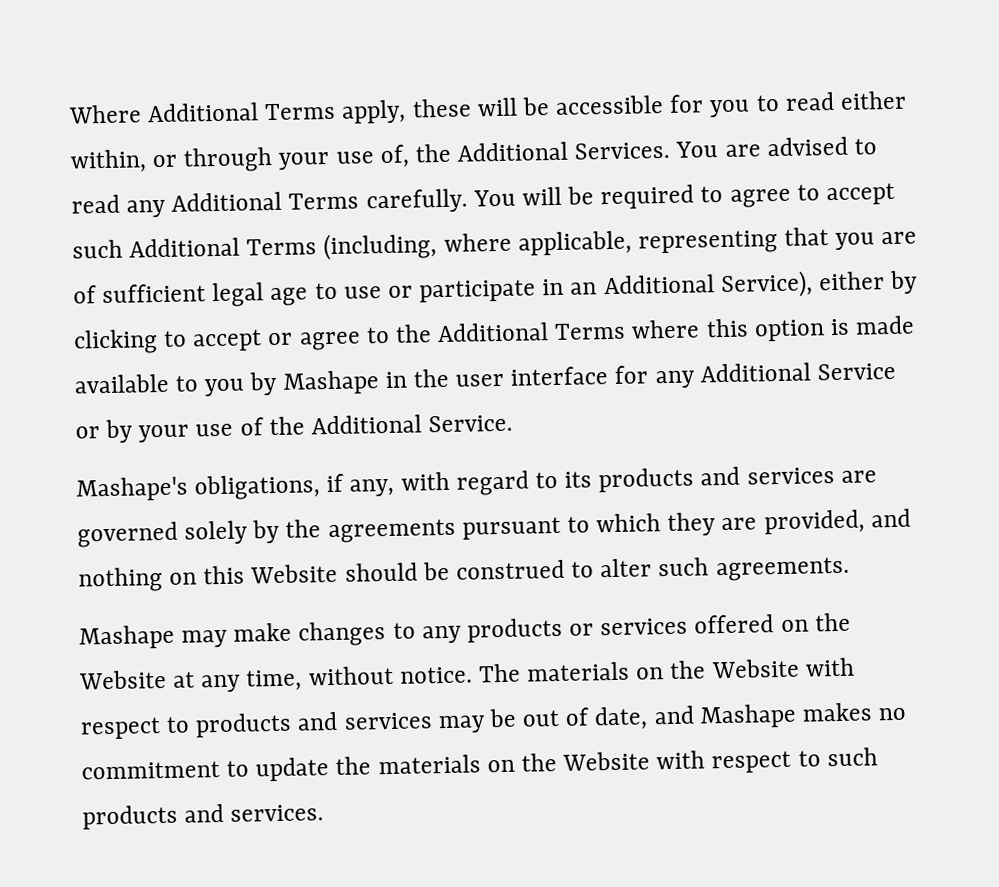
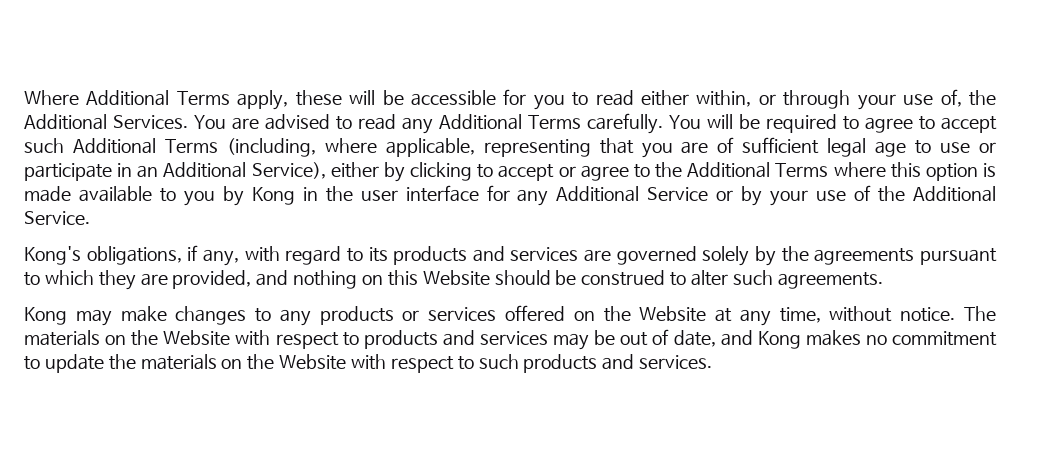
- You will be required to agree to accept such Additional Terms (including, where applicable, representing that you are of sufficient legal age to use or participate in an Additional Service), either by clicking to accept or agree to the Additional Terms where this option is made available to you by Mashape in the user interface for any Additional Service or by your use of the Additional Service.
+ You will be required to agree to accept such Additional Terms (including, where applicable, representing that you are of sufficient legal age to use or participate in an Additional Service), either by clicking to accept or agree to the Additional Terms where this option is made available to you by Kong in the user interface for any Additional Service or by your use of the Additional Service.
- Mashape's obligations, if any, with regard to its products and services are governed solely by the agreements pursuant to which they are provided, and nothing on this Website should be construed to alter such agreements.
+ Kong's obligations, if any, with regard to its products and services are governed solely by the agreements pursuant to which they are provided, and nothing on this Website should be construed to alter such agreements.
- Mashape may make changes to any products or services offered on the Website at any time, without notice.
+ Kong may make changes to any products or services offered on the Website at any time, without notice.
- The materials on the Website with respect to products and services may be out of date, and Mashape makes no commitment to update the materials on the Website with respect to such products and services.
+ The materials on the Website with respect to products and services may be out of date, and Kong makes no commitment to update the materials on the Website with respect to such products and services.

